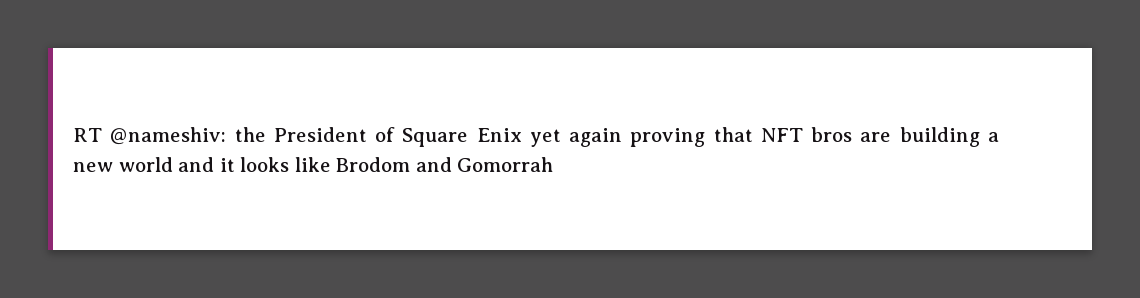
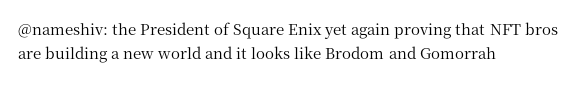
- RT @nameshiv: the President of Square Enix yet again proving that NFT bros are building a new world and it looks like Brodom and Gomorrah
+ @nameshiv: the President of Square Enix yet again proving that NFT bros are building a new world and it looks like Brodom and Gomorrah

